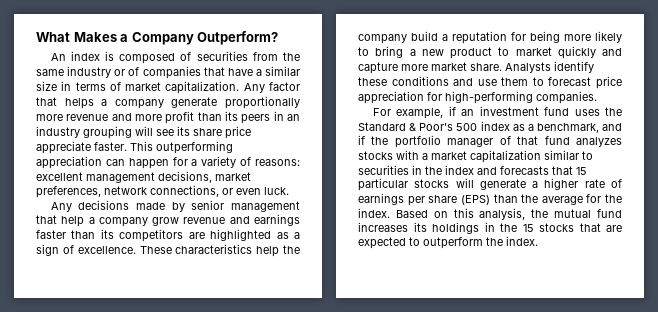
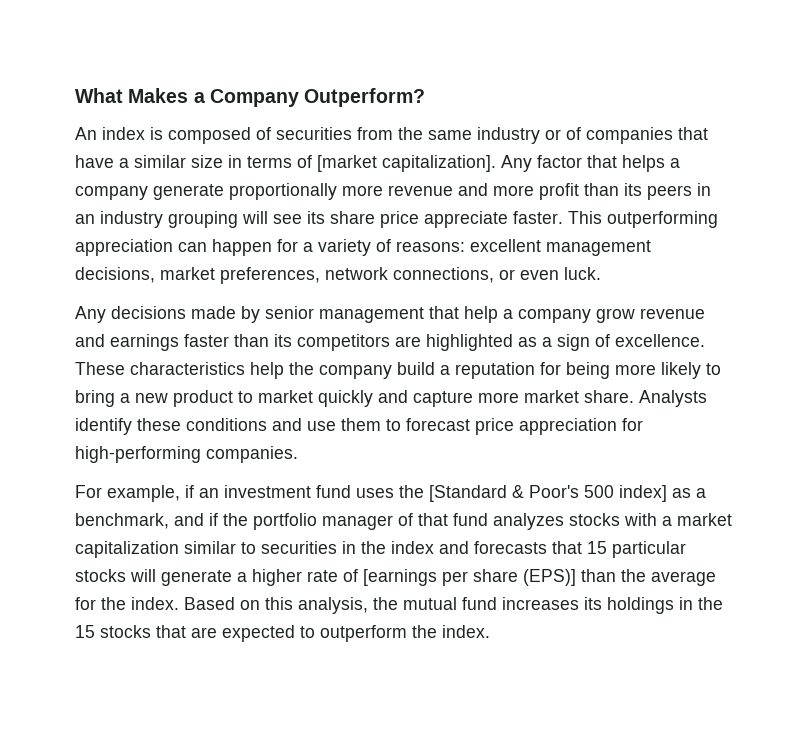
- An index is composed of securities from the same industry or of companies that have a similar size in terms of market capitalization.
+ An index is composed of securities from the same industry or of companies that have a similar size in terms of [market capitalization].
- For example, if an investment fund uses the Standard & Poor's 500 index as a benchmark, and if the portfolio manager of that fund analyzes stocks with a market capitalization similar to securities in the index and forecasts that 15 particular stocks will generate a higher rate of earnings per share (EPS) than the average for the index.
+ For example, if an investment fund uses the [Standard & Poor's 500 index] as a benchmark, and if the portfolio manager of that fund analyzes stocks with a market capitalization similar to securities in the index and forecasts that 15 particular stocks will generate a higher rate of [earnings per share (EPS)] than the average for the index.

